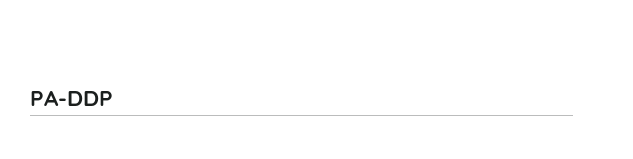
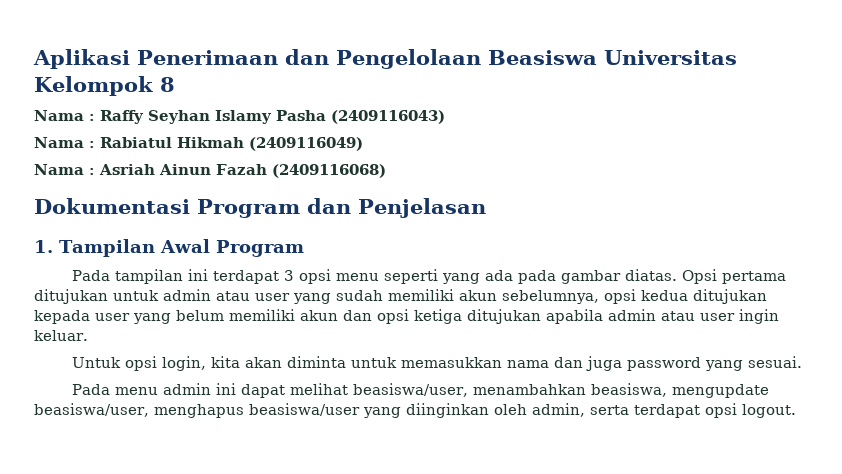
- PA-DDP
+ Aplikasi Penerimaan dan Pengelolaan Beasiswa Universitas Kelompok 8
+ Nama : Raffy Seyhan Islamy Pasha (2409116043)
+ Nama : Rabiatul Hikmah (2409116049)
+ Nama : Asriah Ainun Fazah (2409116068)
+ Dokumentasi Program dan Penjelasan
+ 1. Tampilan Awal Program
+ Pada tampilan ini terdapat 3 opsi menu seperti yang ada pada gambar diatas. Opsi pertama ditujukan untuk admin atau user yang sudah memiliki akun sebelumnya, opsi kedua ditujukan kepada user yang belum memiliki akun dan opsi ketiga ditujukan apabila admin atau user ingin keluar.
+ Untuk opsi login, kita akan diminta untuk memasukkan nama dan juga password yang sesuai.
+ Pada menu admin ini dapat melihat beasiswa/user, menambahkan beasiswa, mengupdate beasiswa/user, menghapus beasiswa/user yang diinginkan oleh admin, serta terdapat opsi logout.

